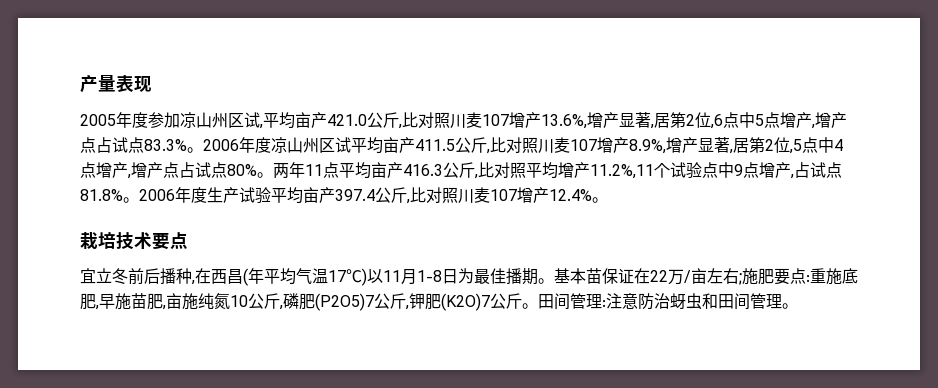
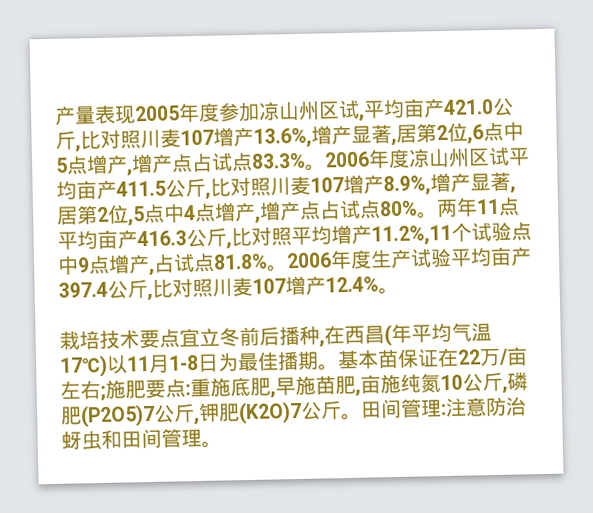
- 产量表现
- 2005年度参加凉山州区试,平均亩产421.0公斤,比对照川麦107增产13.6%,增产显著,居第2位,6点中5点增产,增产点占试点83.3%。
+ 产量表现2005年度参加凉山州区试,平均亩产421.0公斤,比对照川麦107增产13.6%,增产显著,居第2位,6点中5点增产,增产点占试点83.3%。
- 栽培技术要点
- 宜立冬前后播种,在西昌(年平均气温17℃)以11月1-8日为最佳播期。
+ 栽培技术要点宜立冬前后播种,在西昌(年平均气温17℃)以11月1-8日为最佳播期。

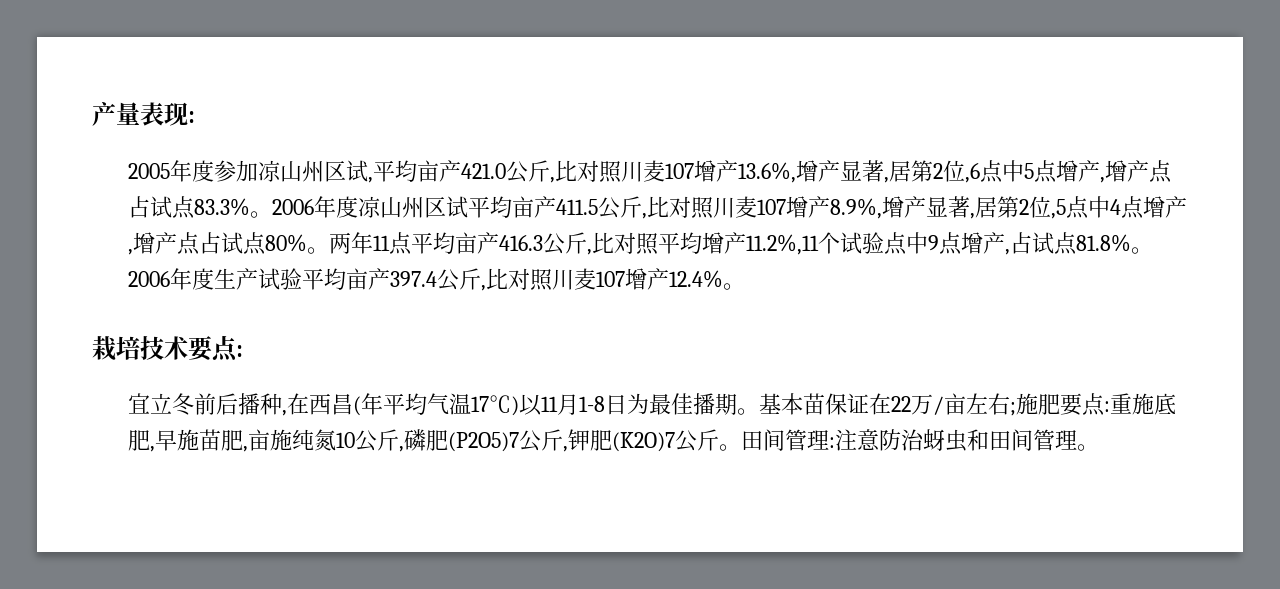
- 产量表现2005年度参加凉山州区试,平均亩产421.0公斤,比对照川麦107增产13.6%,增产显著,居第2位,6点中5点增产,增产点占试点83.3%。
+ 产量表现:
+ 2005年度参加凉山州区试,平均亩产421.0公斤,比对照川麦107增产13.6%,增产显著,居第2位,6点中5点增产,增产点占试点83.3%。
- 栽培技术要点宜立冬前后播种,在西昌(年平均气温17℃)以11月1-8日为最佳播期。
+ 栽培技术要点:
+ 宜立冬前后播种,在西昌(年平均气温17℃)以11月1-8日为最佳播期。

